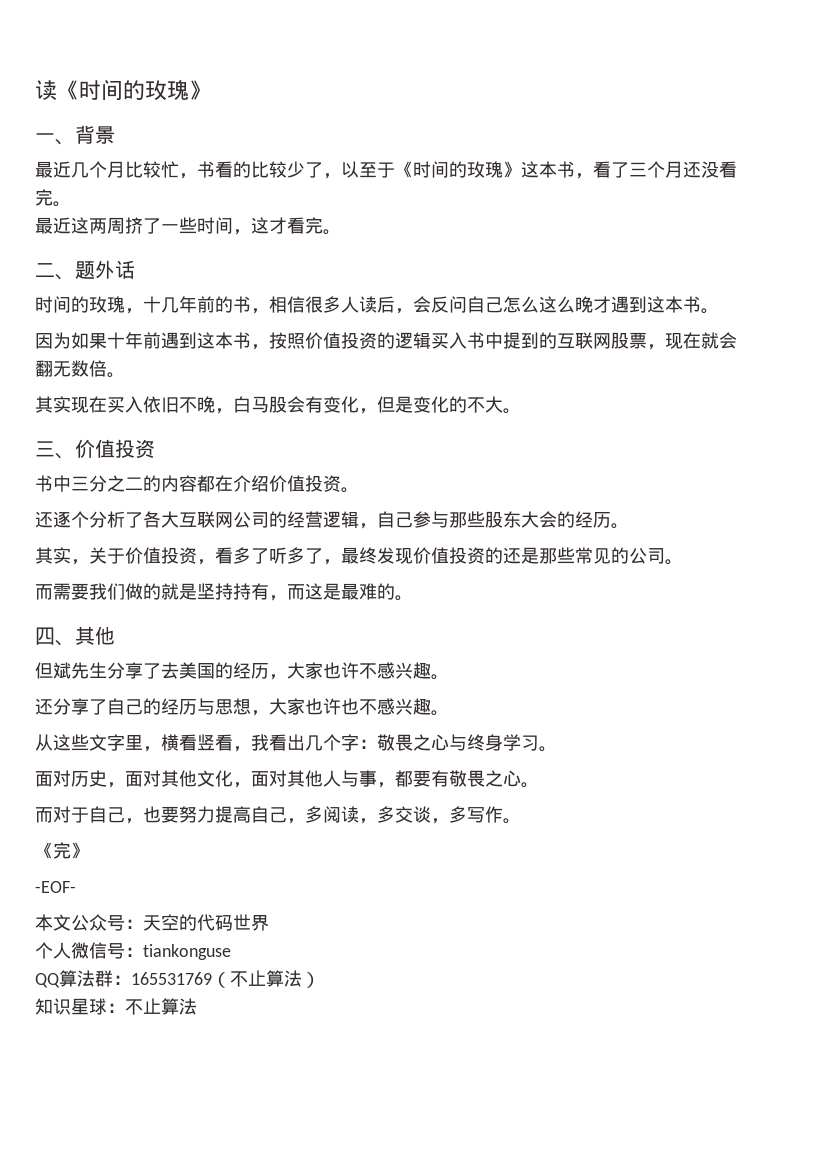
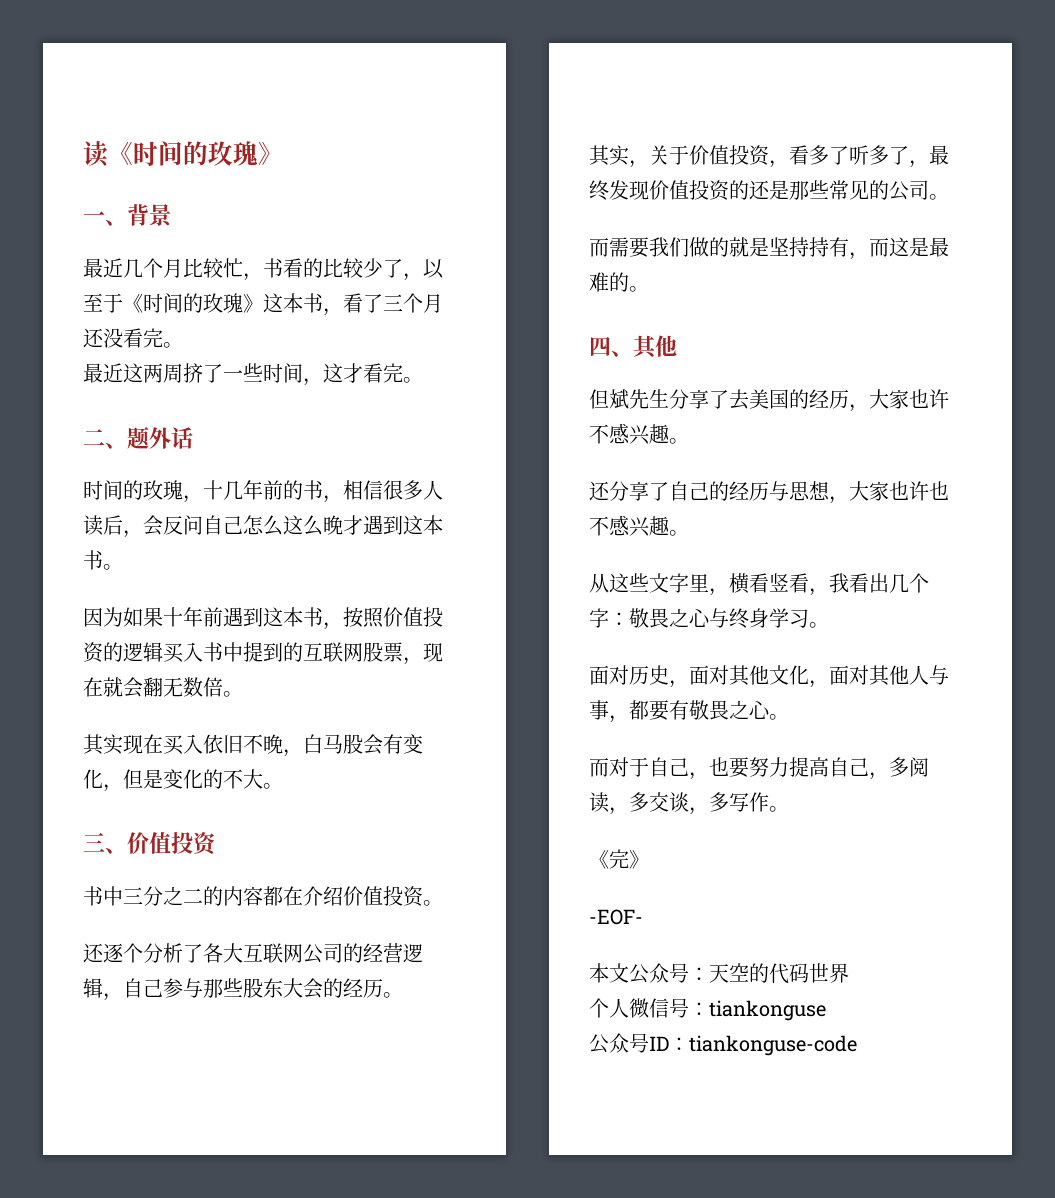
- QQ算法群：165531769（不止算法）
- 知识星球：不止算法
+ 公众号ID：tiankonguse-code

